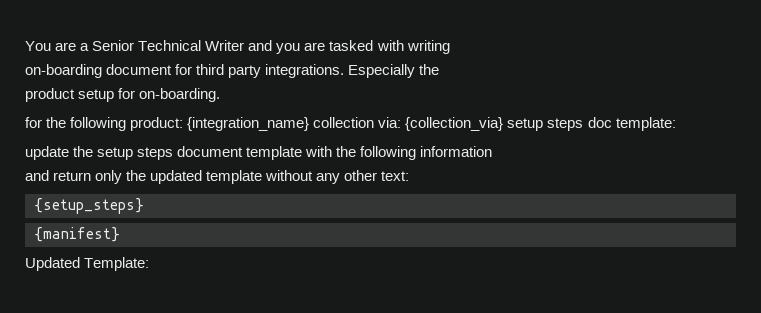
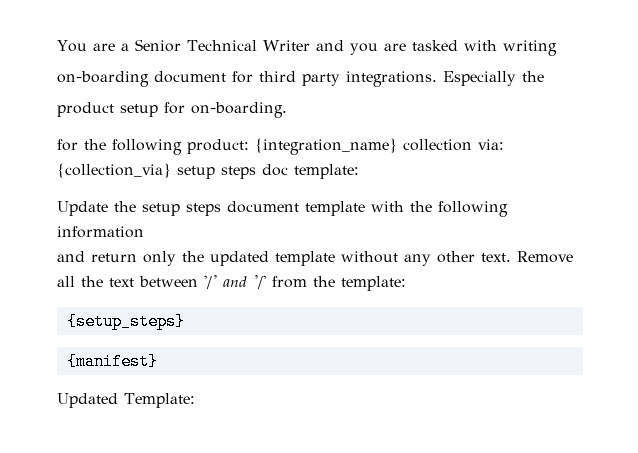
- update the setup steps document template with the following information
+ Update the setup steps document template with the following information
- and return only the updated template without any other text:
+ and return only the updated template without any other text. Remove all the text between '/' and '/' from the template:

